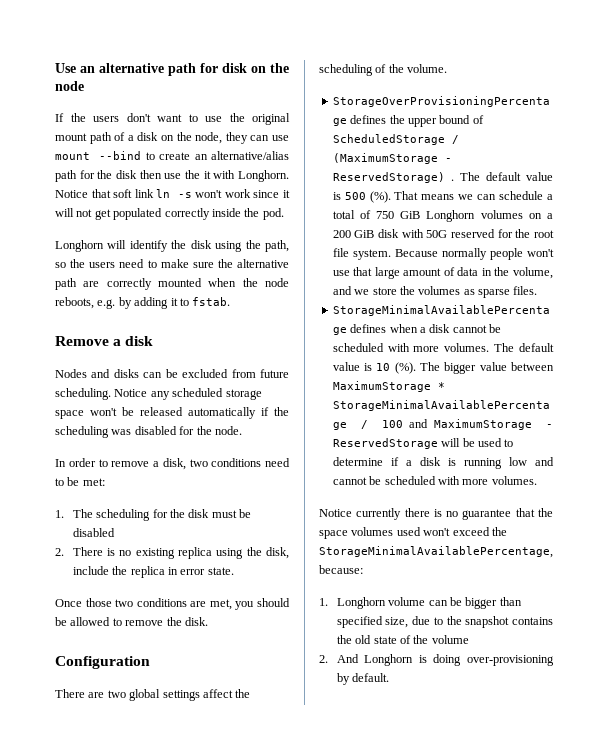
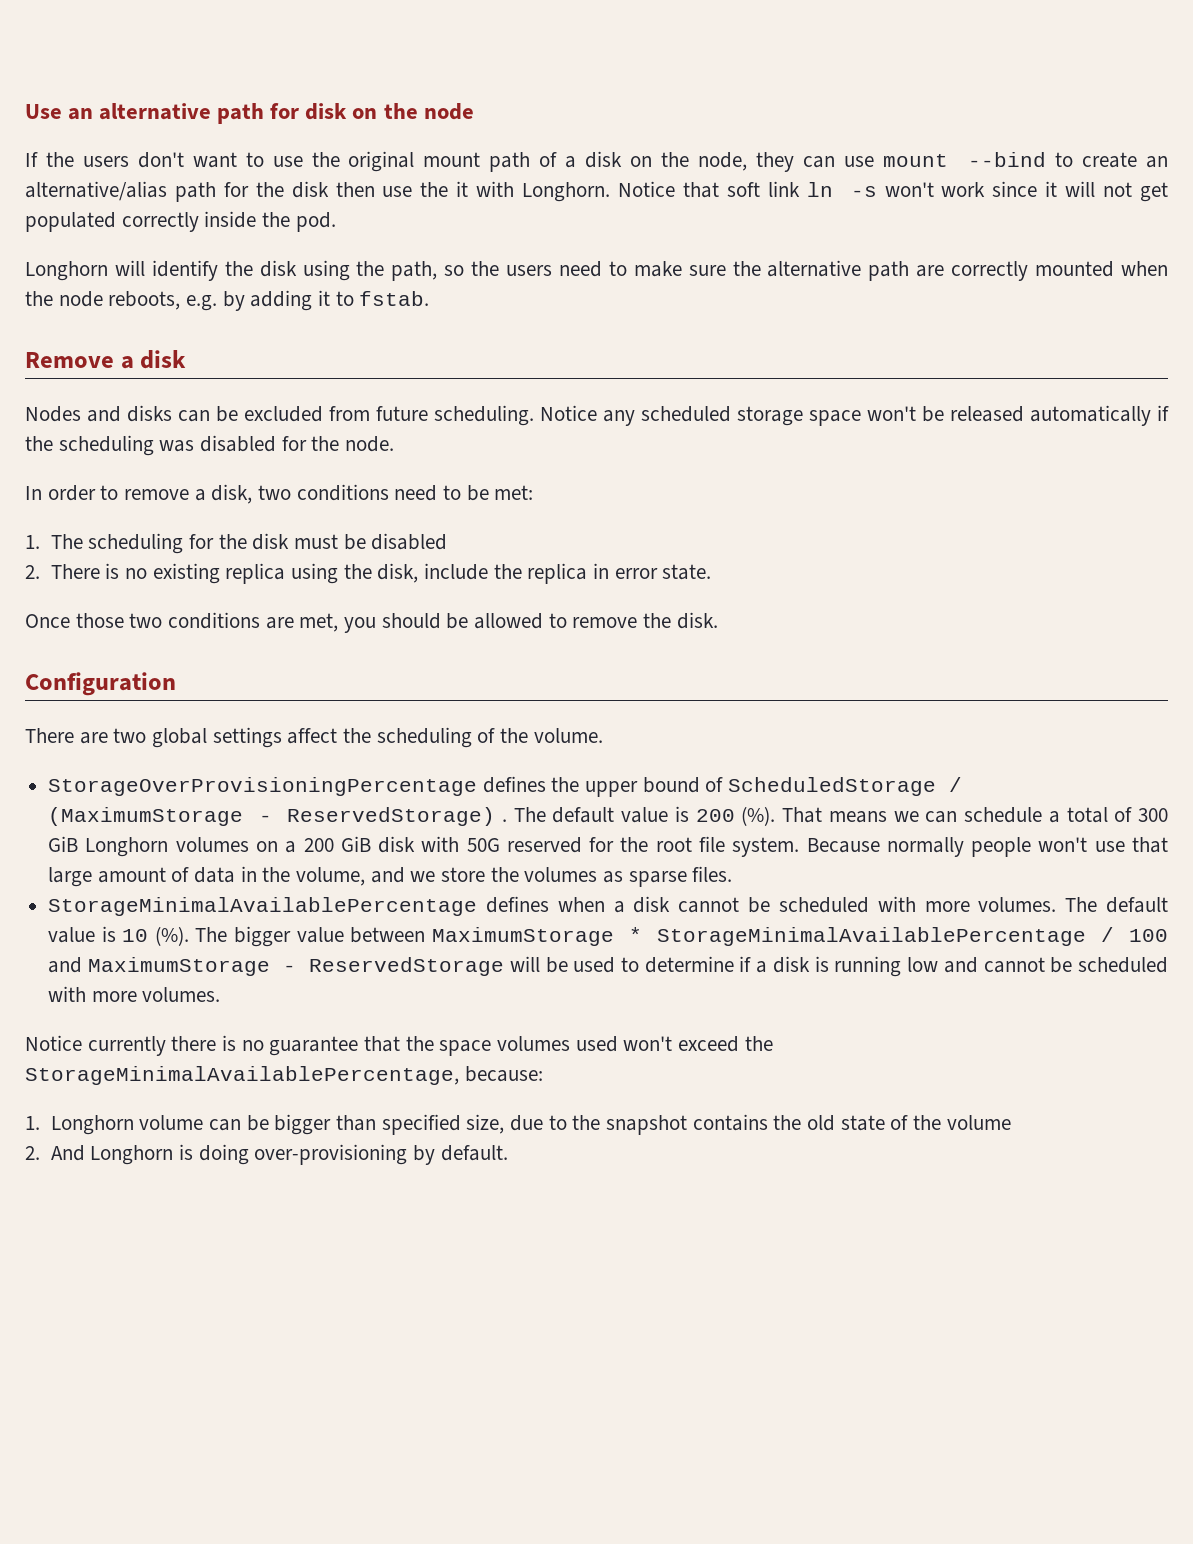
- The default value is 500 (%).
+ The default value is 200 (%).
- That means we can schedule a total of 750 GiB Longhorn volumes on a 200 GiB disk with 50G reserved for the root file system.
+ That means we can schedule a total of 300 GiB Longhorn volumes on a 200 GiB disk with 50G reserved for the root file system.

